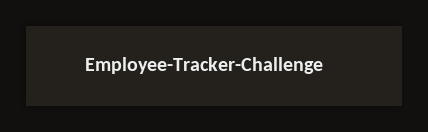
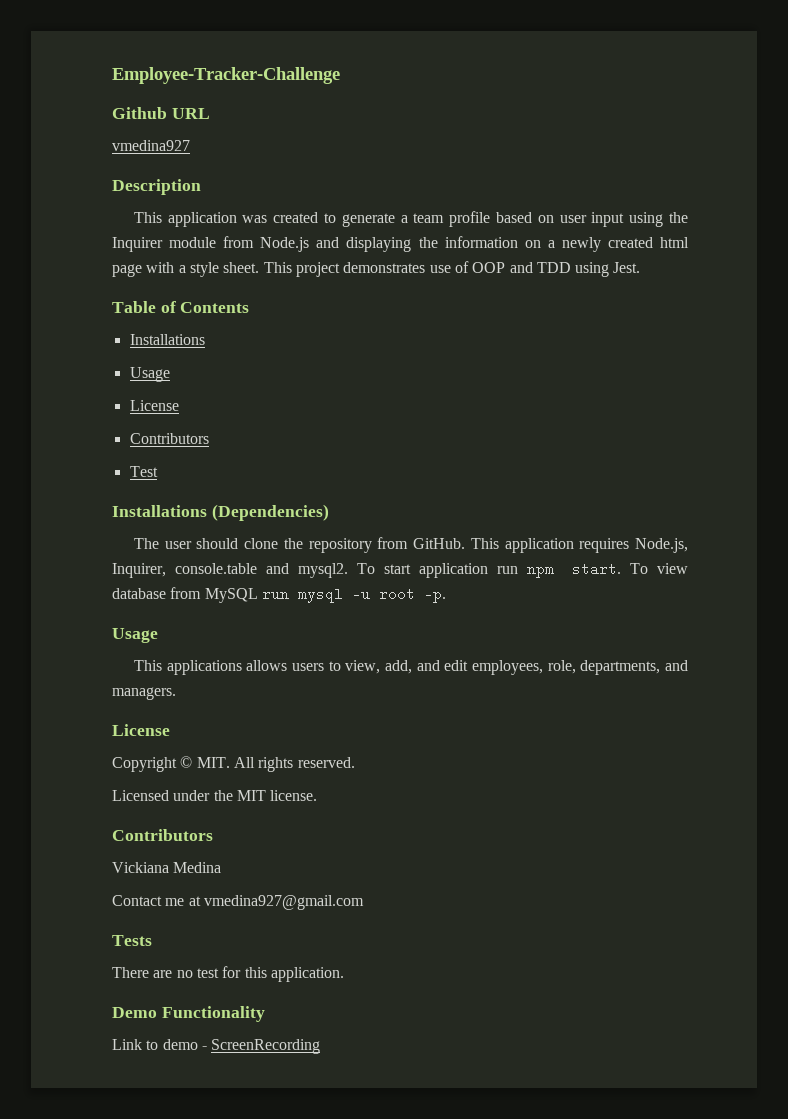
+ Github URL
+ vmedina927
+ Description
+ This application was created to generate a team profile based on user input using the Inquirer module from Node.js and displaying the information on a newly created html page with a style sheet. This project demonstrates use of OOP and TDD using Jest.
+ Table of Contents
+ Installations
+ Usage
+ License
+ Contributors
+ Test
+ Installations (Dependencies)
+ The user should clone the repository from GitHub. This application requires Node.js, Inquirer, console.table and mysql2. To start application run npm start. To view database from MySQL run mysql -u root -p.
+ Usage
+ This applications allows users to view, add, and edit employees, role, departments, and managers.
+ License
+ Copyright © MIT. All rights reserved.
+ Licensed under the MIT license.
+ Contributors
+ Vickiana Medina
+ Contact me at vmedina927@gmail.com
+ Tests
+ There are no test for this application.
+ Demo Functionality
+ Link to demo - ScreenRecording

